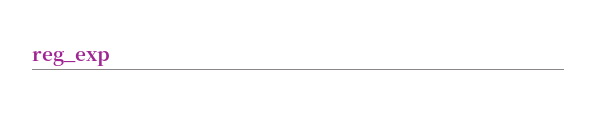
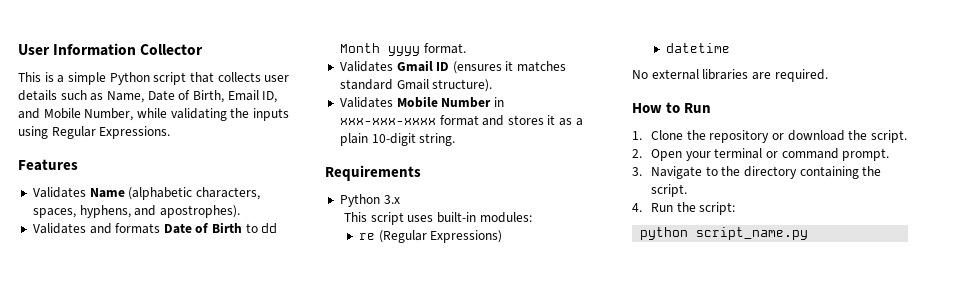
- reg_exp
+ User Information Collector
+ This is a simple Python script that collects user details such as Name, Date of Birth, Email ID, and Mobile Number, while validating the inputs using Regular Expressions.
+ Features
+ Validates Name (alphabetic characters, spaces, hyphens, and apostrophes).
+ Validates and formats Date of Birth to dd Month yyyy format.
+ Validates Gmail ID (ensures it matches standard Gmail structure).
+ Validates Mobile Number in xxx-xxx-xxxx format and stores it as a plain 10-digit string.
+ Requirements
+ Python 3.x
+ This script uses built-in modules:
+ re (Regular Expressions)
+ datetime
+ No external libraries are required.
+ How to Run
+ 1. Clone the repository or download the script.
+ 2. Open your terminal or command prompt.
+ 3. Navigate to the directory containing the script.
+ 4. Run the script:
+ python script_name.py

